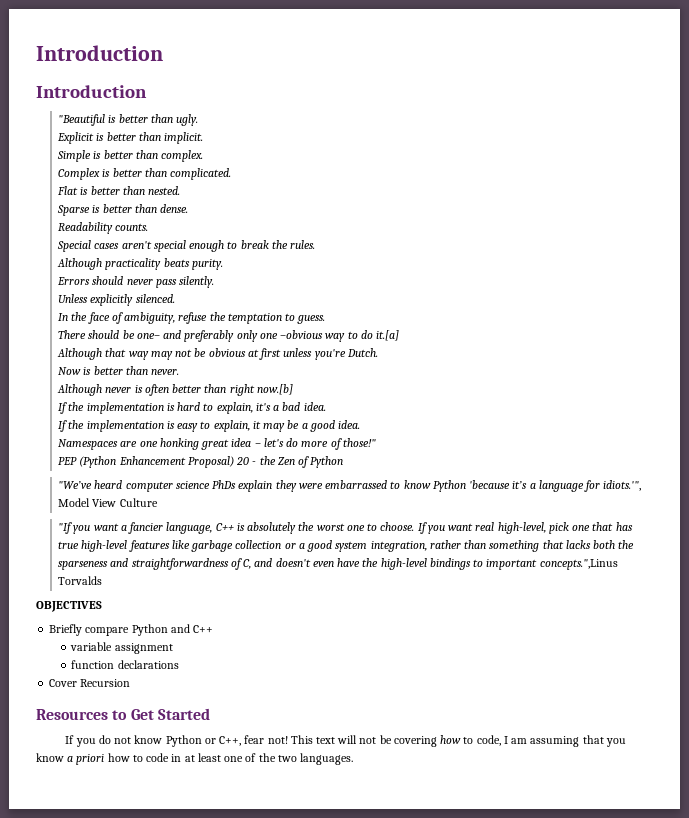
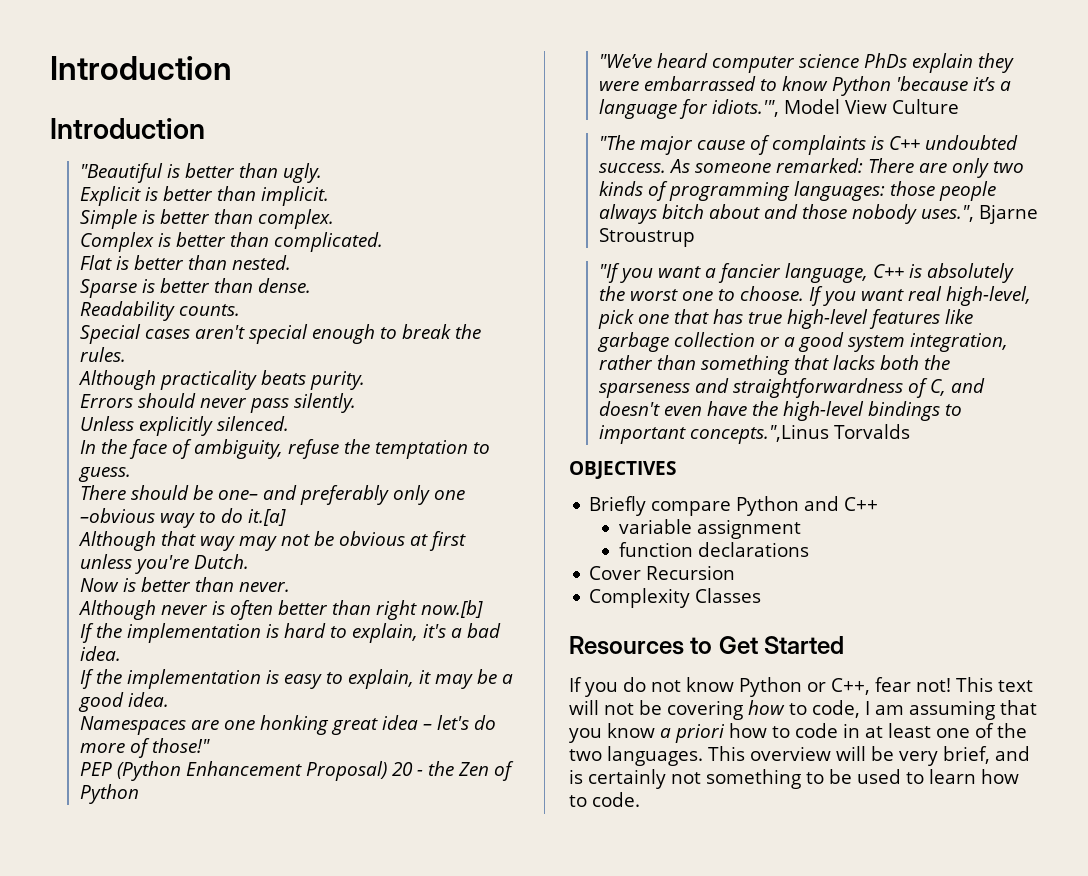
+ "The major cause of complaints is C++ undoubted success. As someone remarked: There are only two kinds of programming languages: those people always bitch about and those nobody uses.", Bjarne Stroustrup
+ Complexity Classes
+ This overview will be very brief, and is certainly not something to be used to learn how to code.

